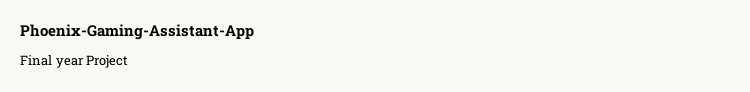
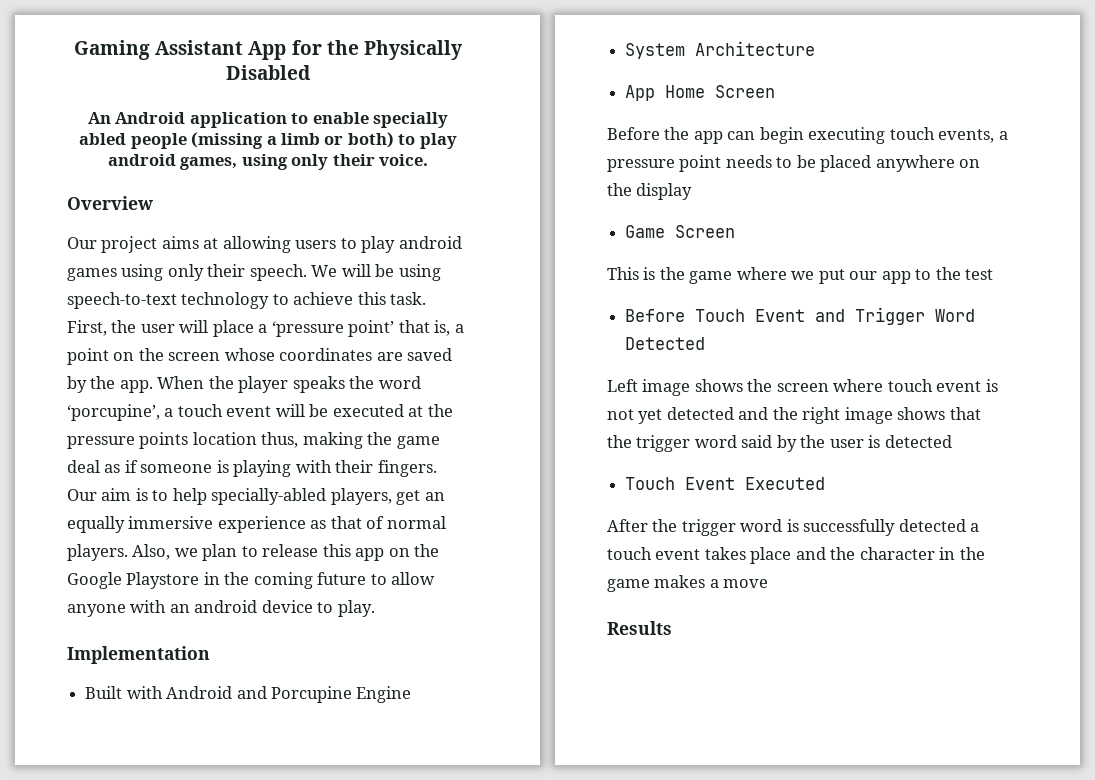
- Phoenix-Gaming-Assistant-App
- Final year Project
+ Gaming Assistant App for the Physically Disabled
+ An Android application to enable specially abled people (missing a limb or both) to play android games, using only their voice.
+ Overview
+ Our project aims at allowing users to play android games using only their speech. We will be using speech-to-text technology to achieve this task. First, the user will place a ‘pressure point’ that is, a point on the screen whose coordinates are saved by the app. When the player speaks the word ‘porcupine’, a touch event will be executed at the pressure points location thus, making the game deal as if someone is playing with their fingers. Our aim is to help specially-abled players, get an equally immersive experience as that of normal players. Also, we plan to release this app on the Google Playstore in the coming future to allow anyone with an android device to play.
+ Implementation
+ Built with Android and Porcupine Engine
+ System Architecture
+ App Home Screen
+ Before the app can begin executing touch events, a pressure point needs to be placed anywhere on the display
+ Game Screen
+ This is the game where we put our app to the test
+ Before Touch Event and Trigger Word Detected
+ Left image shows the screen where touch event is not yet detected and the right image shows that the trigger word said by the user is detected
+ Touch Event Executed
+ After the trigger word is successfully detected a touch event takes place and the character in the game makes a move
+ Results

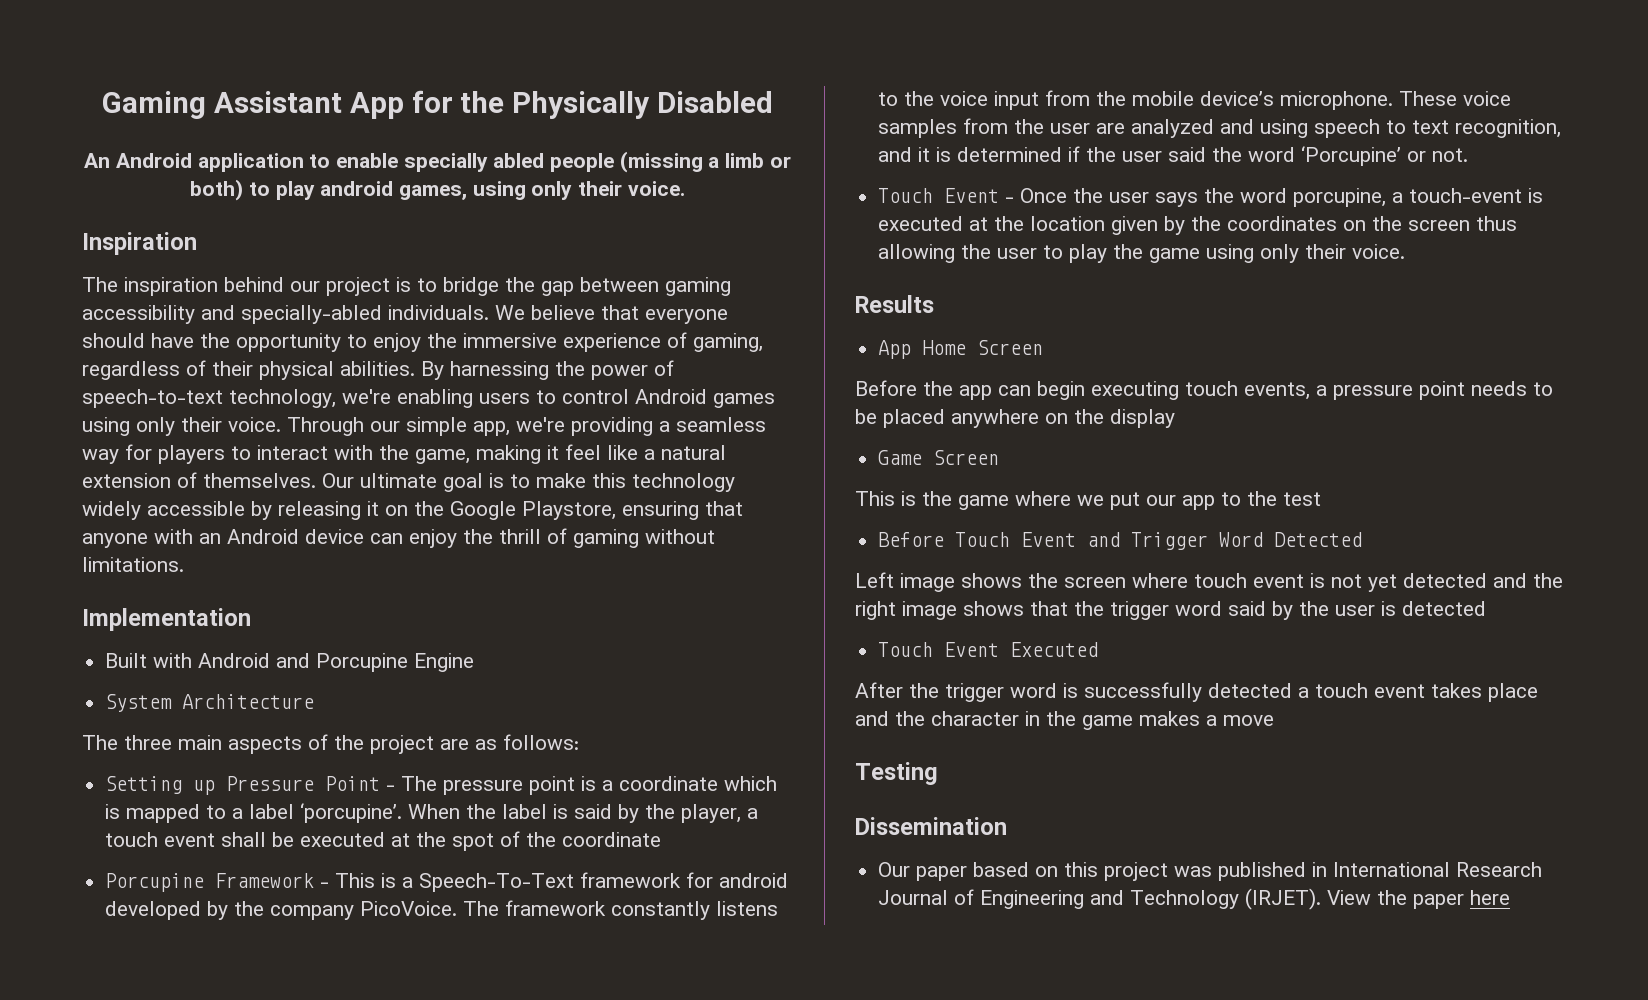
- Overview
- Our project aims at allowing users to play android games using only their speech. We will be using speech-to-text technology to achieve this task. First, the user will place a ‘pressure point’ that is, a point on the screen whose coordinates are saved by the app. When the player speaks the word ‘porcupine’, a touch event will be executed at the pressure points location thus, making the game deal as if someone is playing with their fingers. Our aim is to help specially-abled players, get an equally immersive experience as that of normal players. Also, we plan to release this app on the Google Playstore in the coming future to allow anyone with an android device to play.
+ Inspiration
+ The inspiration behind our project is to bridge the gap between gaming accessibility and specially-abled individuals. We believe that everyone should have the opportunity to enjoy the immersive experience of gaming, regardless of their physical abilities. By harnessing the power of speech-to-text technology, we're enabling users to control Android games using only their voice. Through our simple app, we're providing a seamless way for players to interact with the game, making it feel like a natural extension of themselves. Our ultimate goal is to make this technology widely accessible by releasing it on the Google Playstore, ensuring that anyone with an Android device can enjoy the thrill of gaming without limitations.
+ The three main aspects of the project are as follows:
+ Setting up Pressure Point - The pressure point is a coordinate which is mapped to a label ‘porcupine’. When the label is said by the player, a touch event shall be executed at the spot of the coordinate
+ Porcupine Framework - This is a Speech-To-Text framework for android developed by the company PicoVoice. The framework constantly listens to the voice input from the mobile device’s microphone. These voice samples from the user are analyzed and using speech to text recognition, and it is determined if the user said the word ‘Porcupine’ or not.
+ Touch Event - Once the user says the word porcupine, a touch-event is executed at the location given by the coordinates on the screen thus allowing the user to play the game using only their voice.
+ Results
- Results
+ Testing
+ Dissemination
+ Our paper based on this project was published in International Research Journal of Engineering and Technology (IRJET). View the paper here

